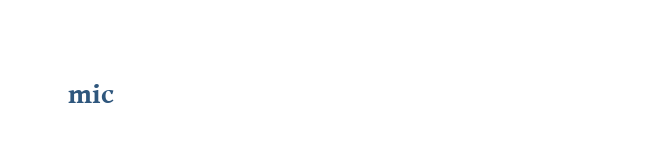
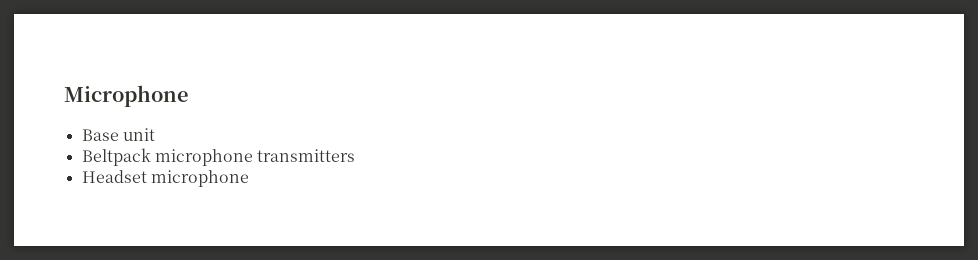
- mic
+ Microphone
+ Base unit
+ Beltpack microphone transmitters
+ Headset microphone

